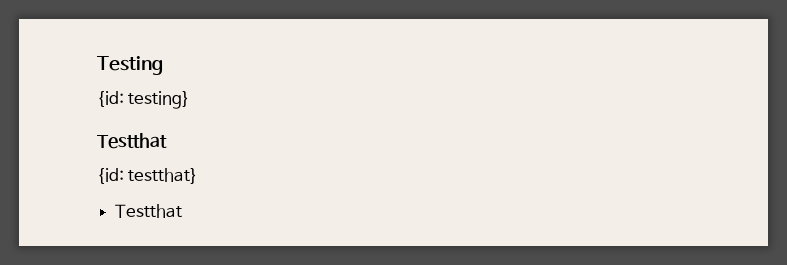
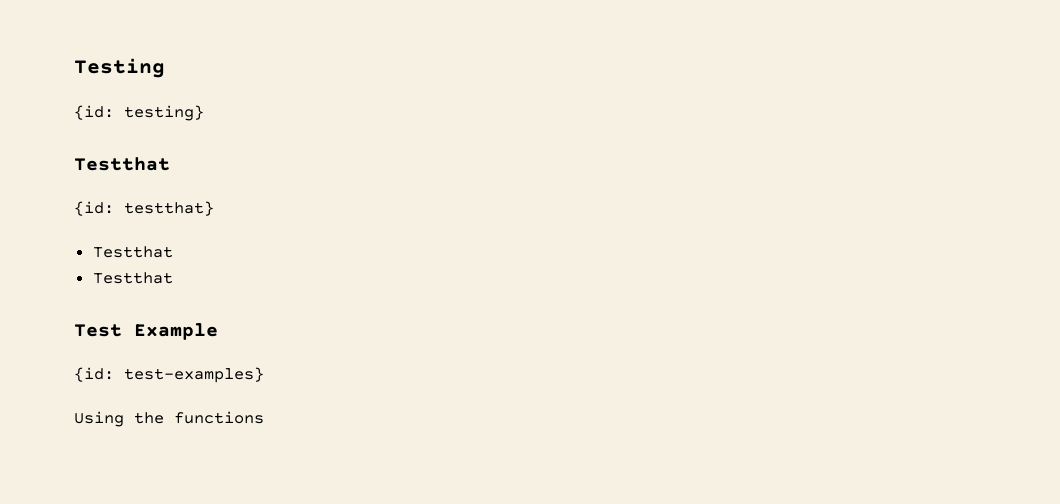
  {id: testthat}
  Testthat
+ Testthat
+ Test Example
+ {id: test-examples}
+ Using the functions

